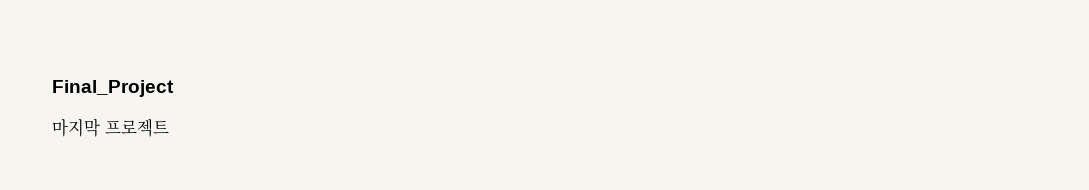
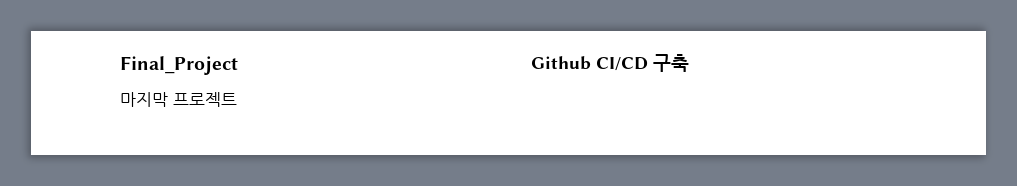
+ Github CI/CD 구축

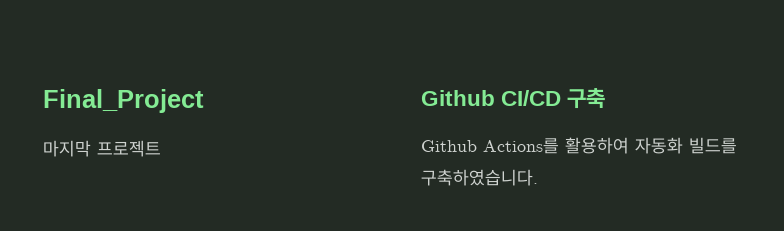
+ Github Actions를 활용하여 자동화 빌드를 구축하였습니다.

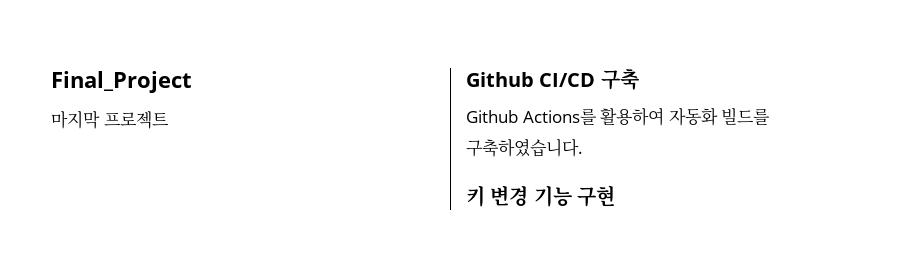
+ 키 변경 기능 구현

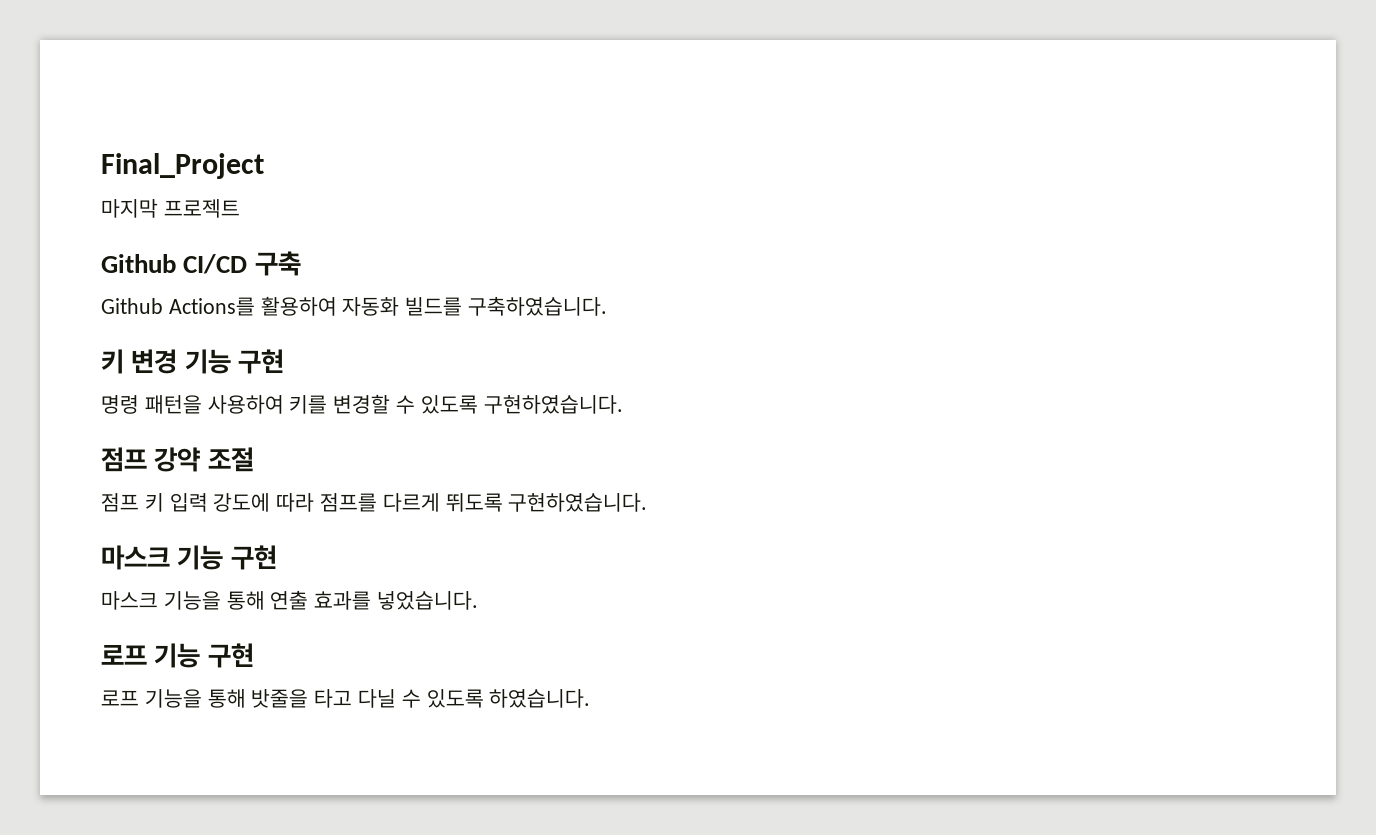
+ 명령 패턴을 사용하여 키를 변경할 수 있도록 구현하였습니다.
+ 점프 강약 조절
+ 점프 키 입력 강도에 따라 점프를 다르게 뛰도록 구현하였습니다.
+ 마스크 기능 구현
+ 마스크 기능을 통해 연출 효과를 넣었습니다.
+ 로프 기능 구현
+ 로프 기능을 통해 밧줄을 타고 다닐 수 있도록 하였습니다.

